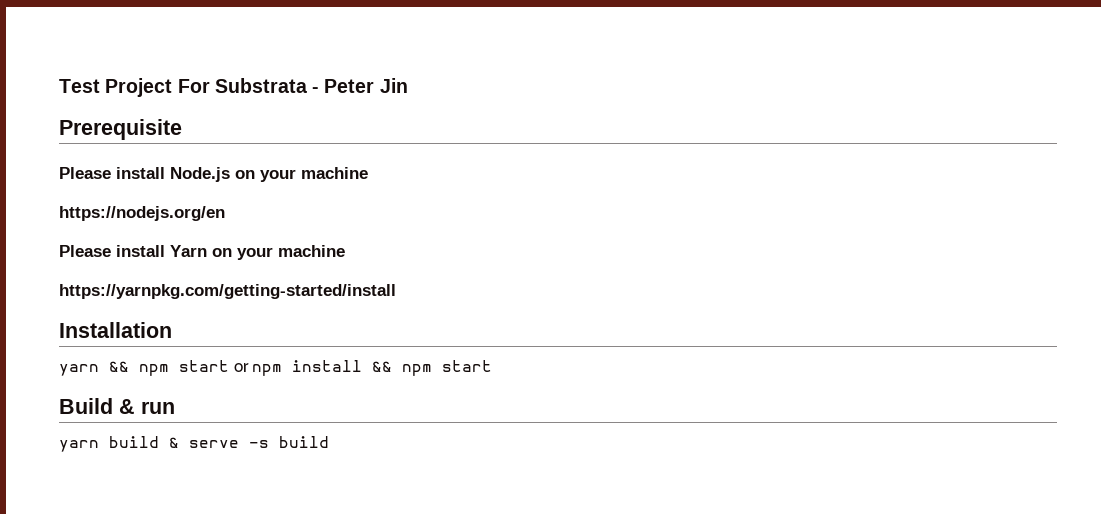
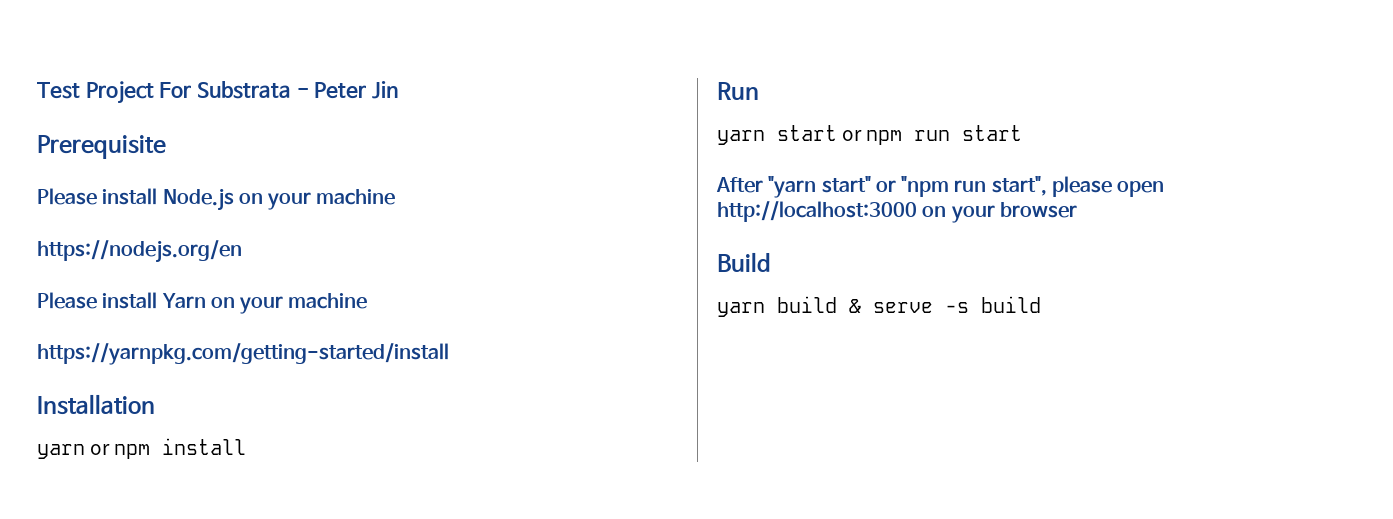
- yarn && npm start or npm install && npm start
+ yarn or npm install
+ Run
+ yarn start or npm run start
+ After "yarn start" or "npm run start", please open http://localhost:3000 on your browser
- Build & run
+ Build

